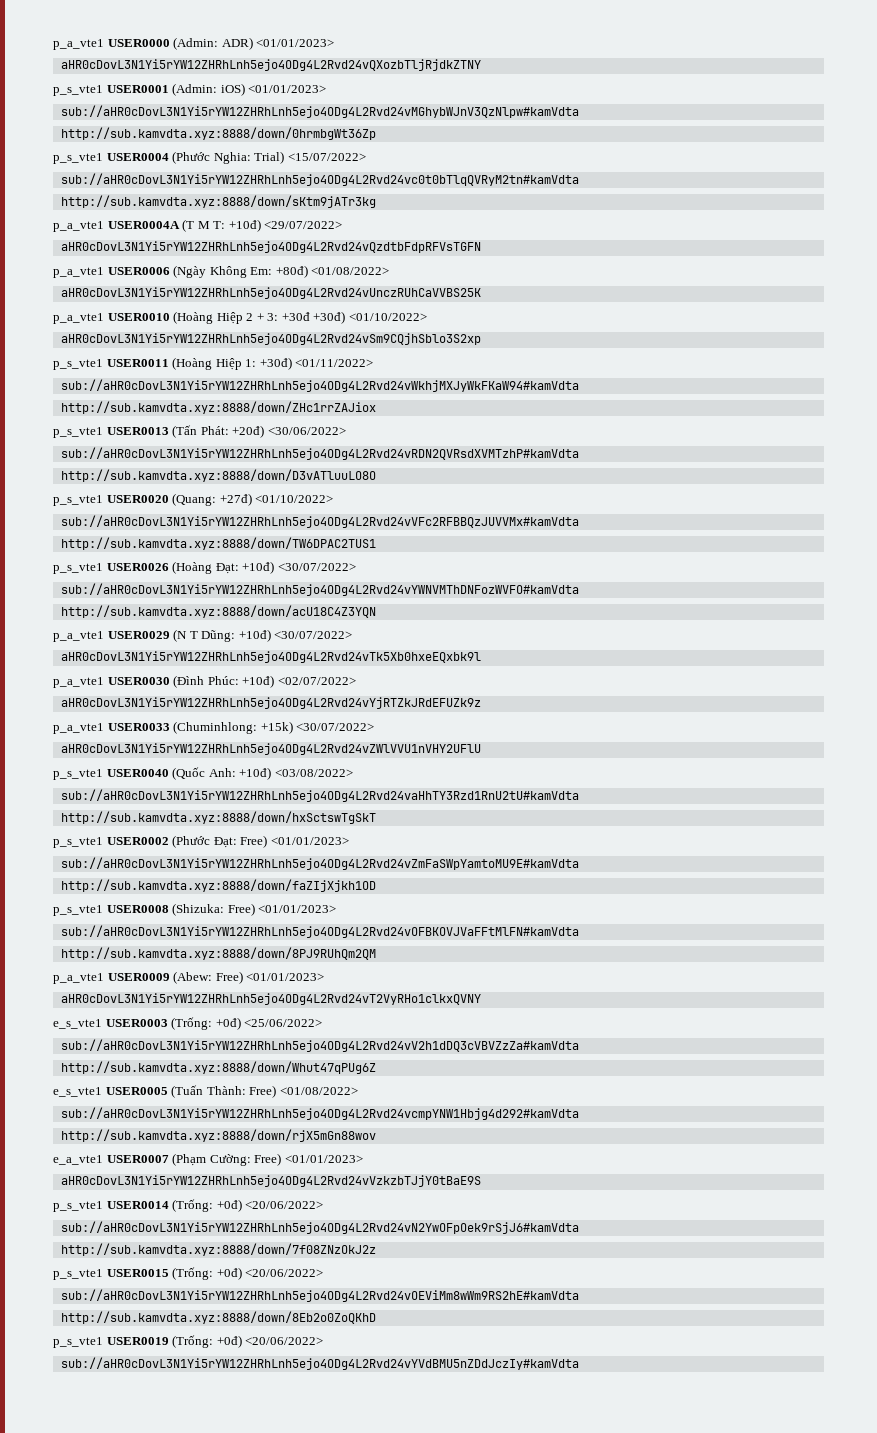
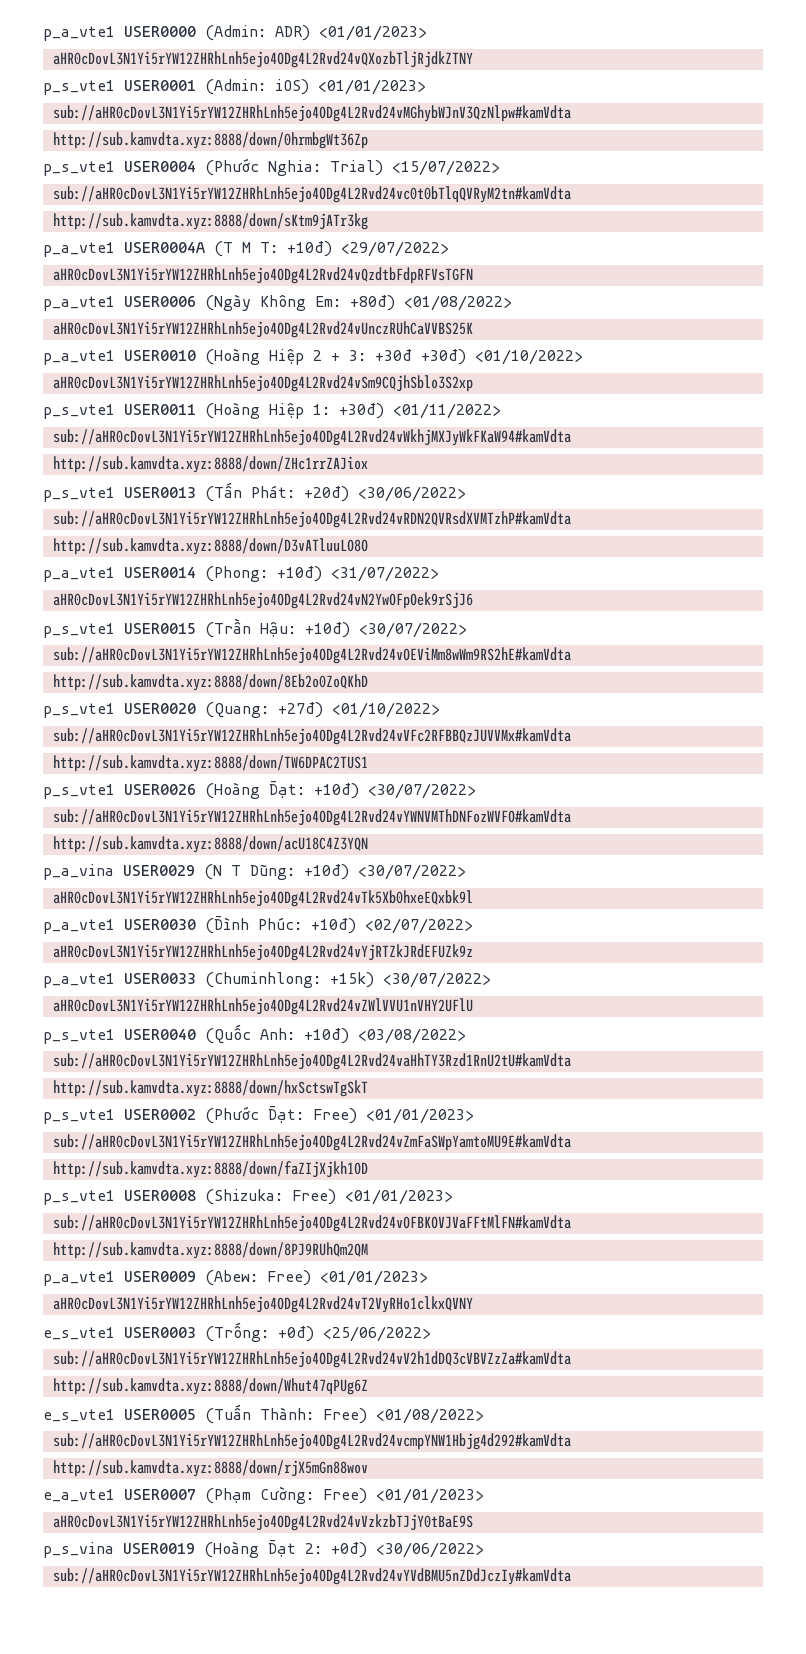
+ p_a_vte1 USER0014 (Phong: +10đ) <31/07/2022>
+ aHR0cDovL3N1Yi5rYW12ZHRhLnh5ejo4ODg4L2Rvd24vN2YwOFpOek9rSjJ6
+ p_s_vte1 USER0015 (Trần Hậu: +10đ) <30/07/2022>
+ sub://aHR0cDovL3N1Yi5rYW12ZHRhLnh5ejo4ODg4L2Rvd24vOEViMm8wWm9RS2hE#kamVdta
+ http://sub.kamvdta.xyz:8888/down/8Eb2o0ZoQKhD
- p_a_vte1 USER0029 (N T Dũng: +10đ) <30/07/2022>
+ p_a_vina USER0029 (N T Dũng: +10đ) <30/07/2022>
- p_s_vte1 USER0014 (Trống: +0đ) <20/06/2022>
- sub://aHR0cDovL3N1Yi5rYW12ZHRhLnh5ejo4ODg4L2Rvd24vN2YwOFpOek9rSjJ6#kamVdta
- http://sub.kamvdta.xyz:8888/down/7f08ZNzOkJ2z
- p_s_vte1 USER0015 (Trống: +0đ) <20/06/2022>
- sub://aHR0cDovL3N1Yi5rYW12ZHRhLnh5ejo4ODg4L2Rvd24vOEViMm8wWm9RS2hE#kamVdta
- http://sub.kamvdta.xyz:8888/down/8Eb2o0ZoQKhD
- p_s_vte1 USER0019 (Trống: +0đ) <20/06/2022>
+ p_s_vina USER0019 (Hoàng Đạt 2: +0đ) <30/06/2022>

